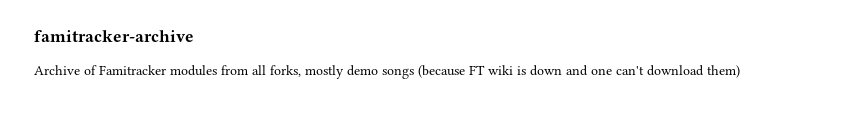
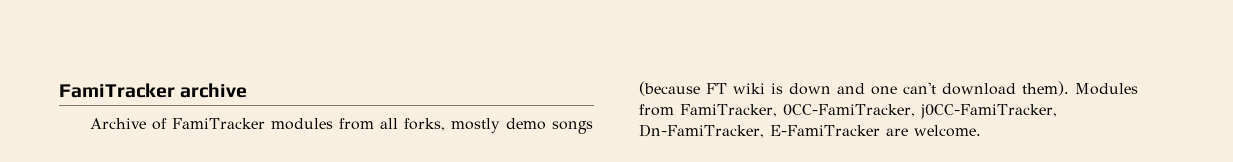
- famitracker-archive
+ FamiTracker archive
- Archive of Famitracker modules from all forks, mostly demo songs (because FT wiki is down and one can't download them)
+ Archive of FamiTracker modules from all forks, mostly demo songs (because FT wiki is down and one can't download them). Modules from FamiTracker, 0CC-FamiTracker, j0CC-FamiTracker, Dn-FamiTracker, E-FamiTracker are welcome.

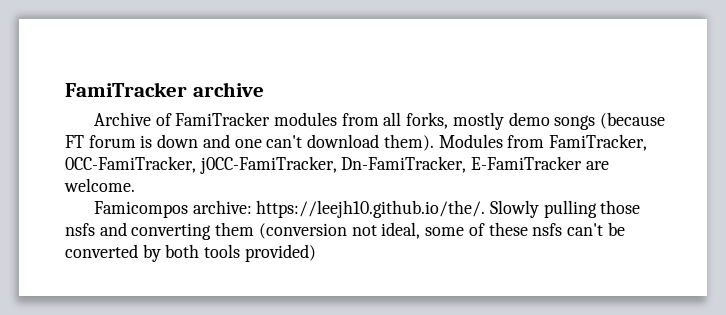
- Archive of FamiTracker modules from all forks, mostly demo songs (because FT wiki is down and one can't download them).
+ Archive of FamiTracker modules from all forks, mostly demo songs (because FT forum is down and one can't download them).
+ Famicompos archive: https://leejh10.github.io/the/. Slowly pulling those nsfs and converting them (conversion not ideal, some of these nsfs can't be converted by both tools provided)

